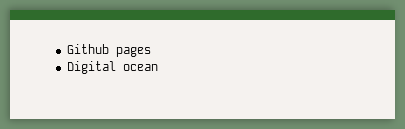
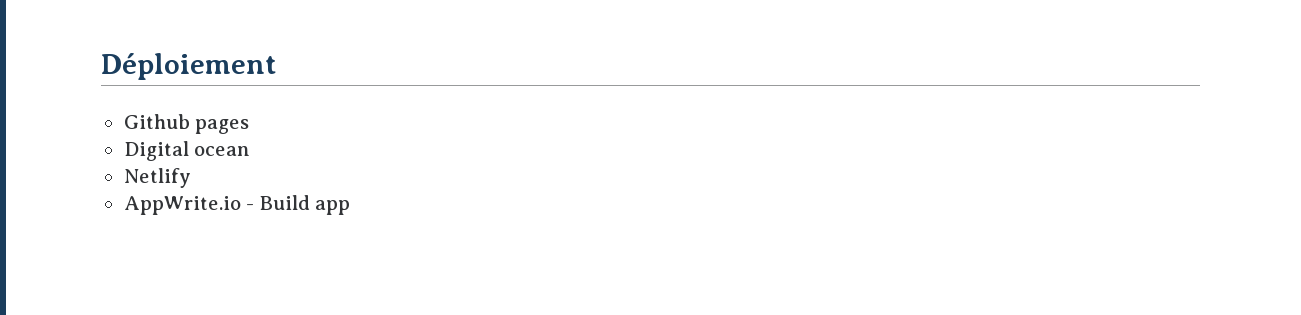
+ Déploiement
+ Netlify
+ AppWrite.io - Build app

